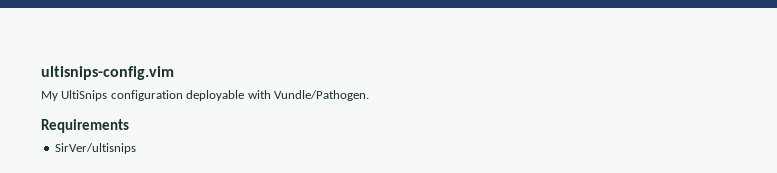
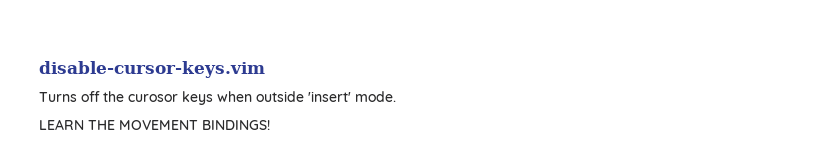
- ultisnips-config.vim
- My UltiSnips configuration deployable with Vundle/Pathogen.
- Requirements
- SirVer/ultisnips
+ disable-cursor-keys.vim
+ Turns off the curosor keys when outside 'insert' mode.
+ LEARN THE MOVEMENT BINDINGS!

